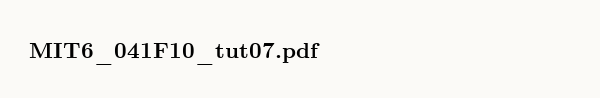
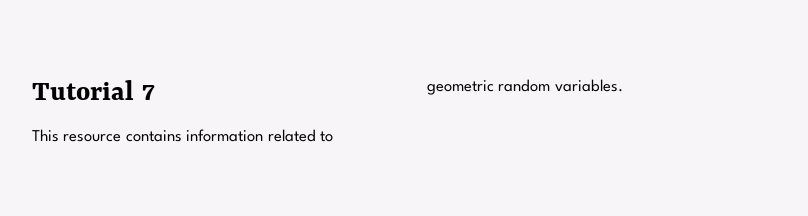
- MIT6_041F10_tut07.pdf
+ Tutorial 7
+ This resource contains information related to geometric random variables.

